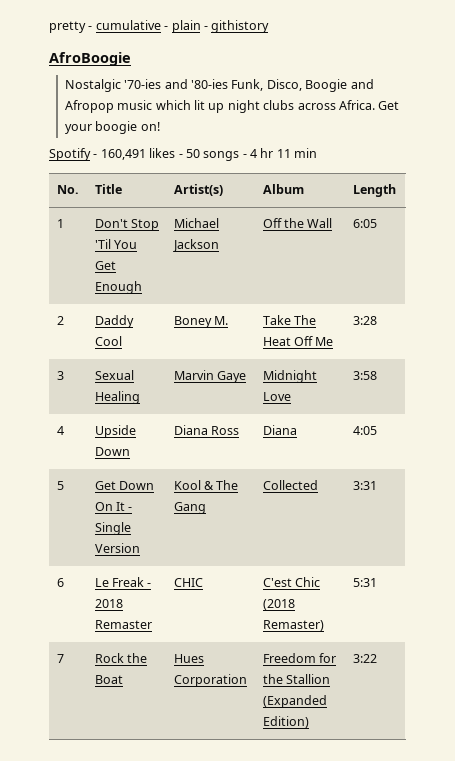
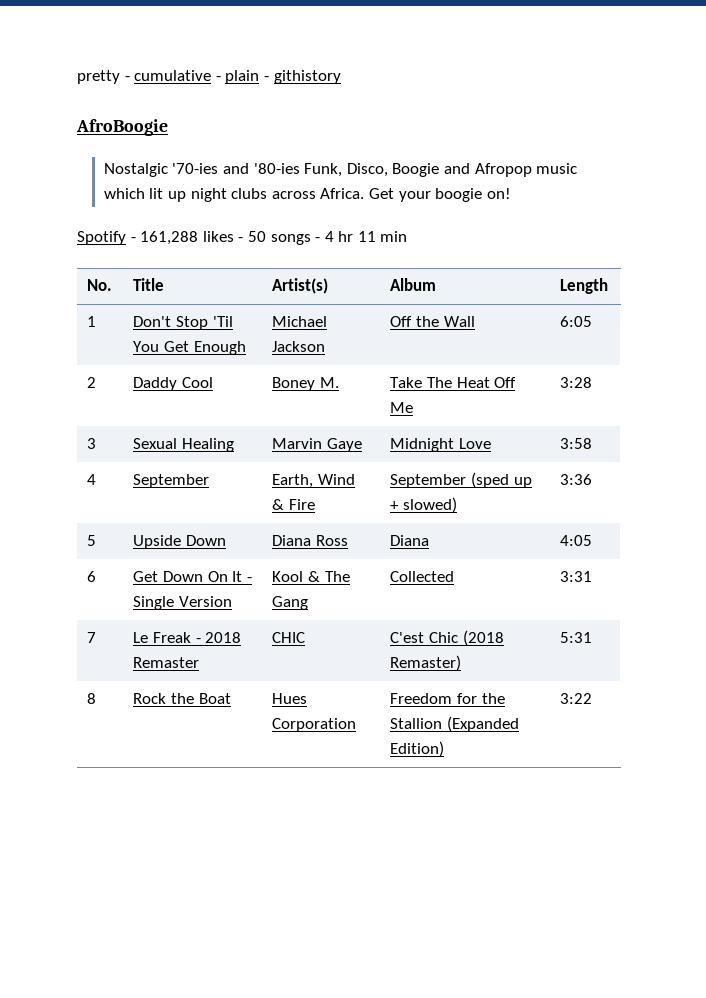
- Spotify - 160,491 likes - 50 songs - 4 hr 11 min
+ Spotify - 161,288 likes - 50 songs - 4 hr 11 min
- 4 | Upside Down | Diana Ross | Diana | 4:05
+ 4 | September | Earth, Wind & Fire | September (sped up + slowed) | 3:36
+ 5 | Upside Down | Diana Ross | Diana | 4:05
- 5 | Get Down On It - Single Version | Kool & The Gang | Collected | 3:31
+ 6 | Get Down On It - Single Version | Kool & The Gang | Collected | 3:31
- 6 | Le Freak - 2018 Remaster | CHIC | C'est Chic (2018 Remaster) | 5:31
+ 7 | Le Freak - 2018 Remaster | CHIC | C'est Chic (2018 Remaster) | 5:31
- 7 | Rock the Boat | Hues Corporation | Freedom for the Stallion (Expanded Edition) | 3:22
+ 8 | Rock the Boat | Hues Corporation | Freedom for the Stallion (Expanded Edition) | 3:22

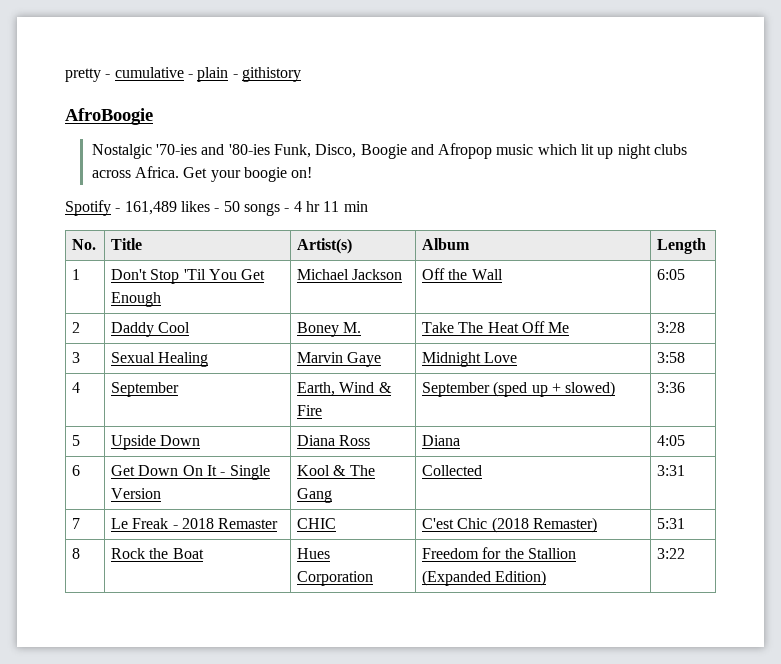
- Spotify - 161,288 likes - 50 songs - 4 hr 11 min
+ Spotify - 161,489 likes - 50 songs - 4 hr 11 min

